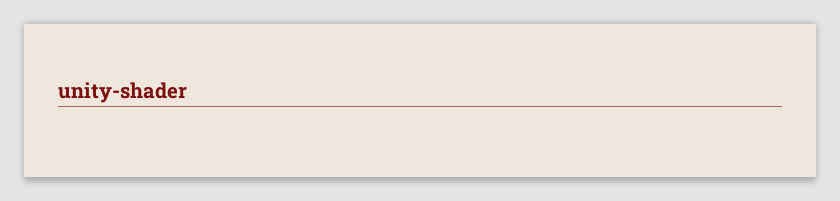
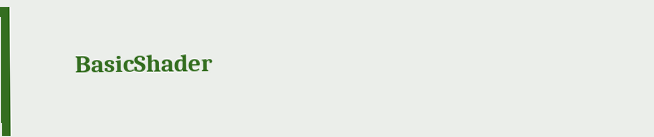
- unity-shader
+ BasicShader

